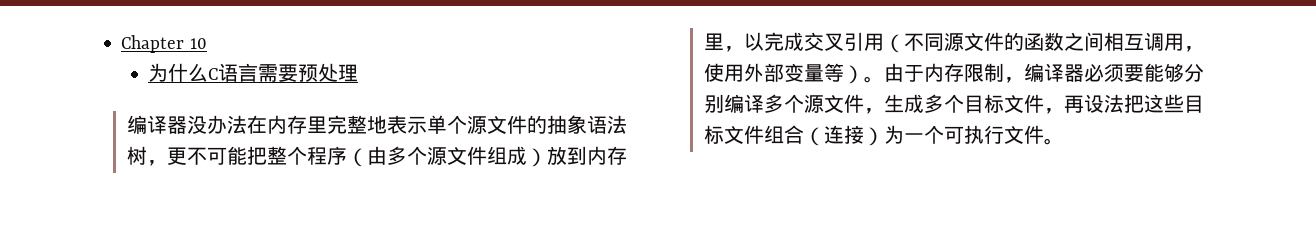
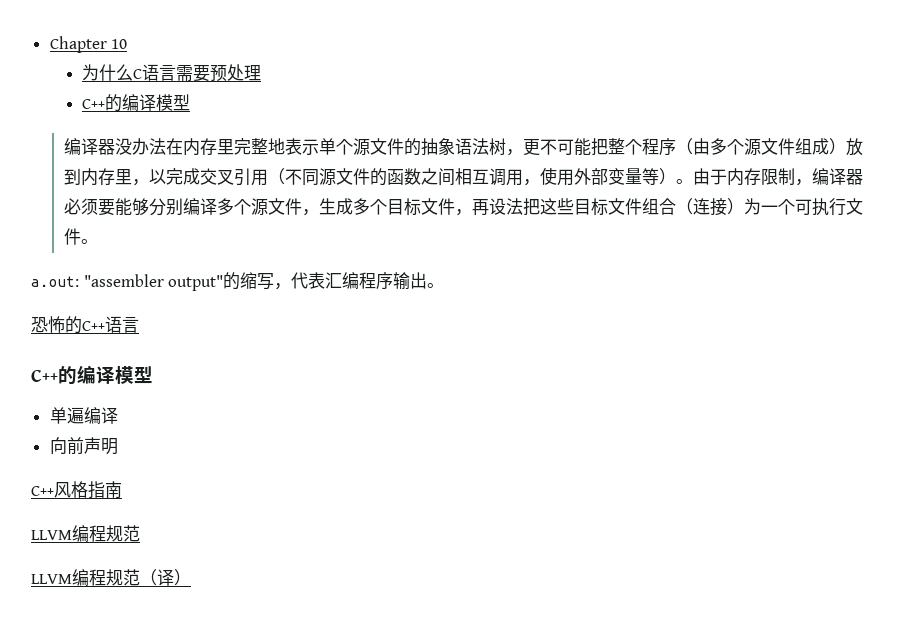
  为什么C语言需要预处理
+ C++的编译模型
+ a.out: "assembler output"的缩写，代表汇编程序输出。
+ 恐怖的C++语言
+ C++的编译模型
+ 单遍编译
+ 向前声明
+ C++风格指南
+ LLVM编程规范
+ LLVM编程规范（译）

